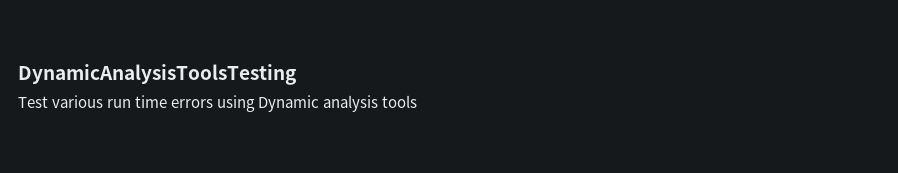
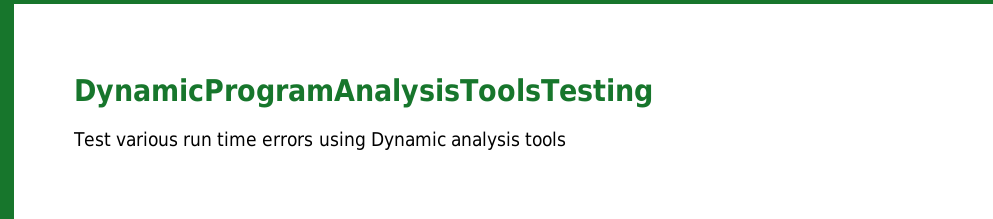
- DynamicAnalysisToolsTesting
+ DynamicProgramAnalysisToolsTesting

